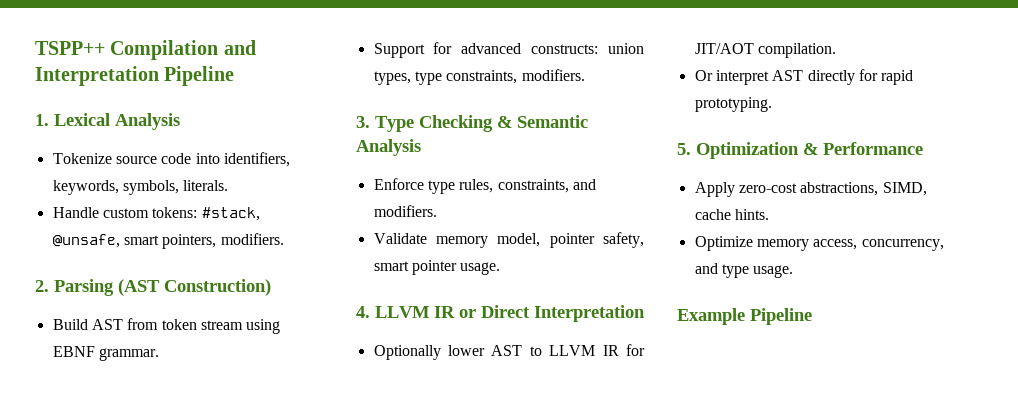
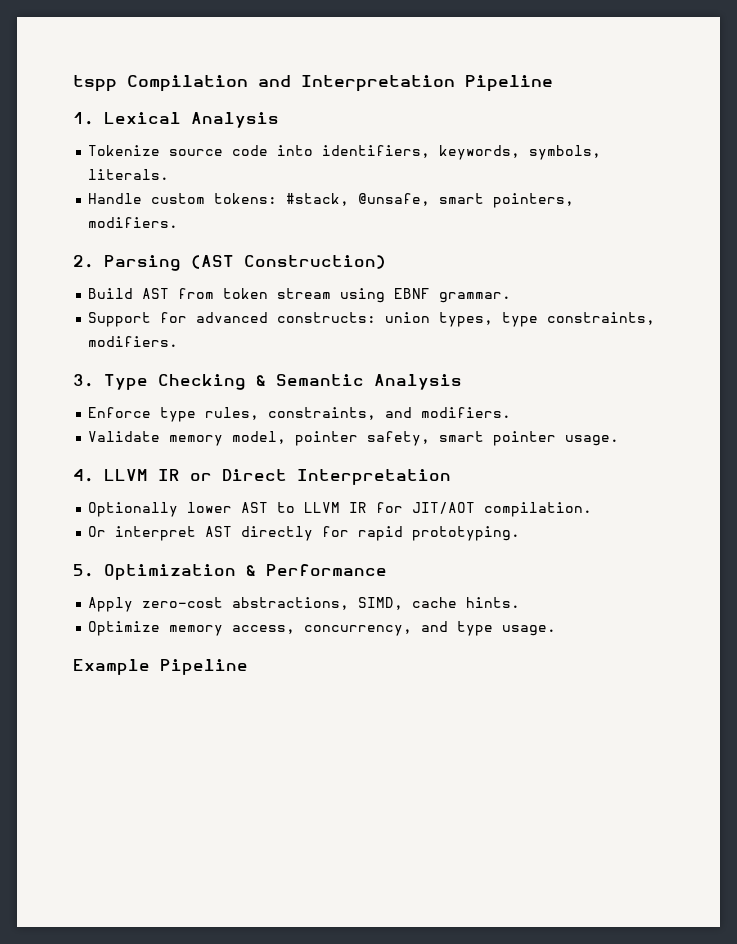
- TSPP++ Compilation and Interpretation Pipeline
+ tspp Compilation and Interpretation Pipeline

